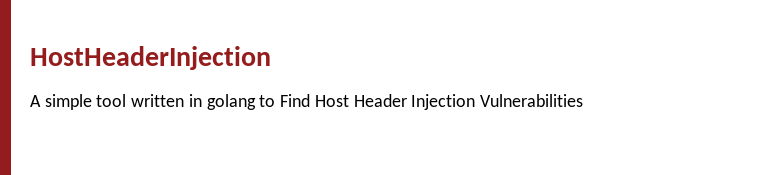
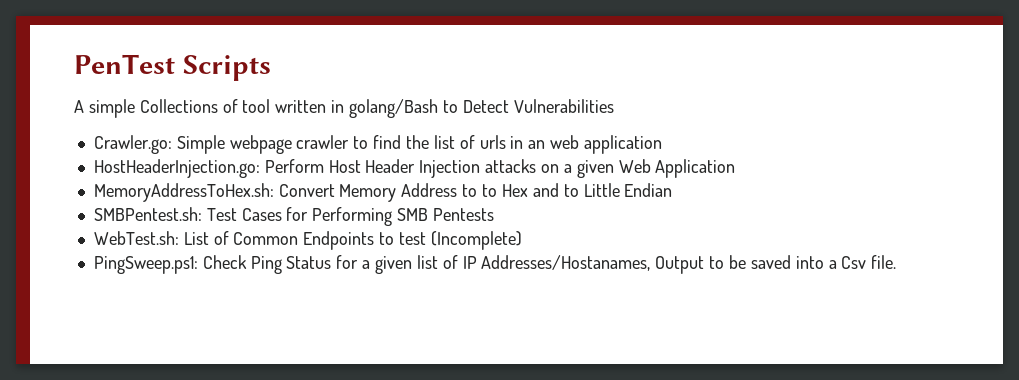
- HostHeaderInjection
+ PenTest Scripts
- A simple tool written in golang to Find Host Header Injection Vulnerabilities
+ A simple Collections of tool written in golang/Bash to Detect Vulnerabilities
+ Crawler.go: Simple webpage crawler to find the list of urls in an web application
+ HostHeaderInjection.go: Perform Host Header Injection attacks on a given Web Application
+ MemoryAddressToHex.sh: Convert Memory Address to to Hex and to Little Endian
+ SMBPentest.sh: Test Cases for Performing SMB Pentests
+ WebTest.sh: List of Common Endpoints to test (Incomplete)
+ PingSweep.ps1: Check Ping Status for a given list of IP Addresses/Hostanames, Output to be saved into a Csv file.

